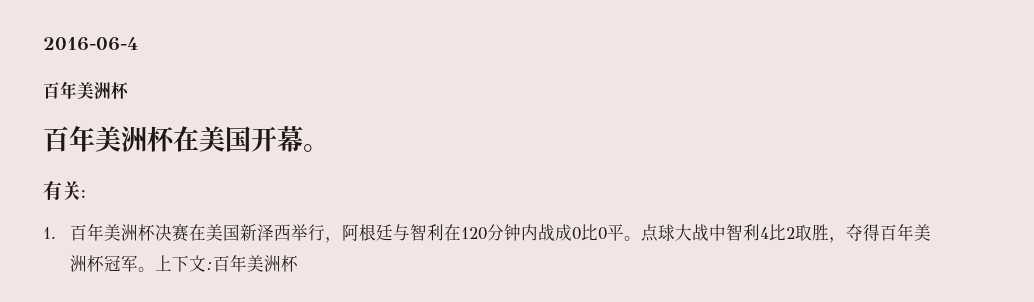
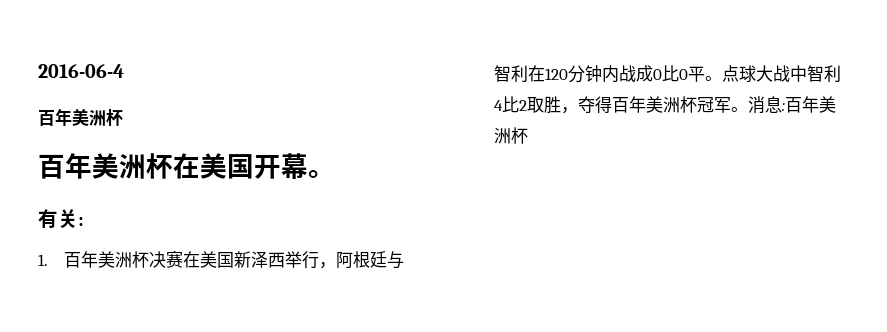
- 上下文:百年美洲杯
+ 消息:百年美洲杯

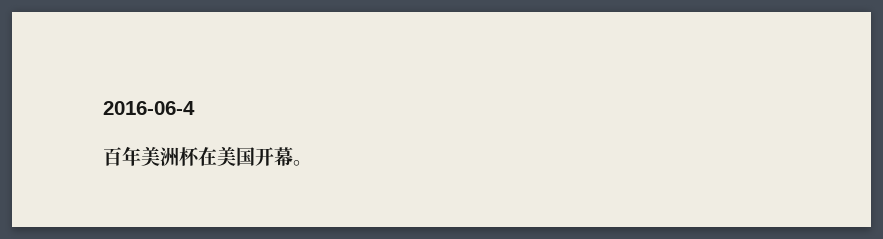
  2016-06-4
- 百年美洲杯
- 有关:
- 1.百年美洲杯决赛在美国新泽西举行，阿根廷与智利在120分钟内战成0比0平。点球大战中智利4比2取胜，夺得百年美洲杯冠军。消息:百年美洲杯

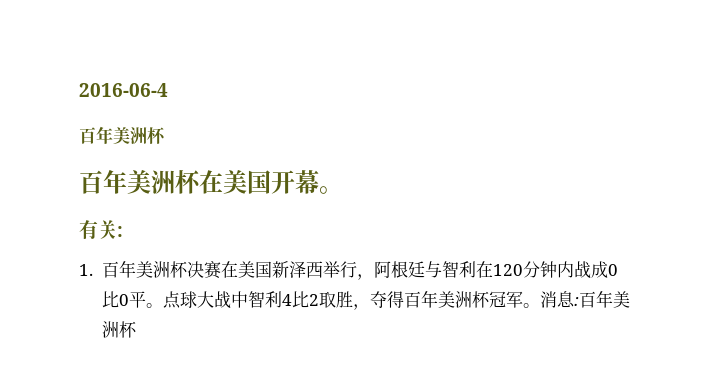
  2016-06-4
+ 百年美洲杯
+ 有关:
+ 1.百年美洲杯决赛在美国新泽西举行，阿根廷与智利在120分钟内战成0比0平。点球大战中智利4比2取胜，夺得百年美洲杯冠军。消息:百年美洲杯

